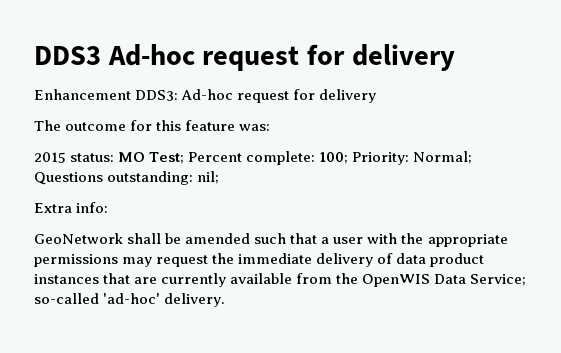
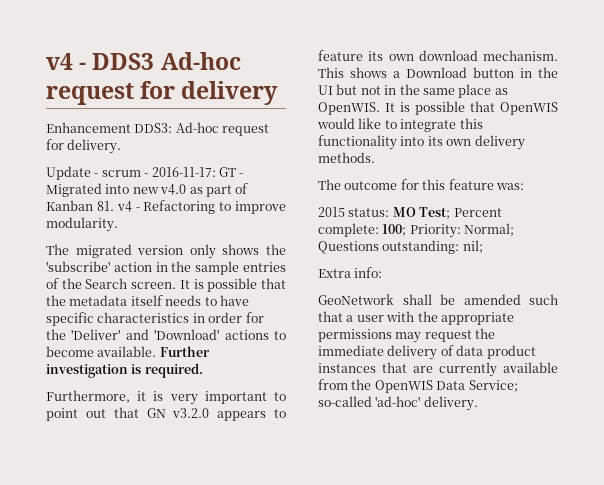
- DDS3 Ad-hoc request for delivery
+ v4 - DDS3 Ad-hoc request for delivery
- Enhancement DDS3: Ad-hoc request for delivery
+ Enhancement DDS3: Ad-hoc request for delivery.
+ Update - scrum - 2016-11-17: GT - Migrated into new v4.0 as part of Kanban 81. v4 - Refactoring to improve modularity.
+ The migrated version only shows the 'subscribe' action in the sample entries of the Search screen. It is possible that the metadata itself needs to have specific characteristics in order for the 'Deliver' and 'Download' actions to become available. Further investigation is required.
+ Furthermore, it is very important to point out that GN v3.2.0 appears to feature its own download mechanism. This shows a Download button in the UI but not in the same place as OpenWIS. It is possible that OpenWIS would like to integrate this functionality into its own delivery methods.

